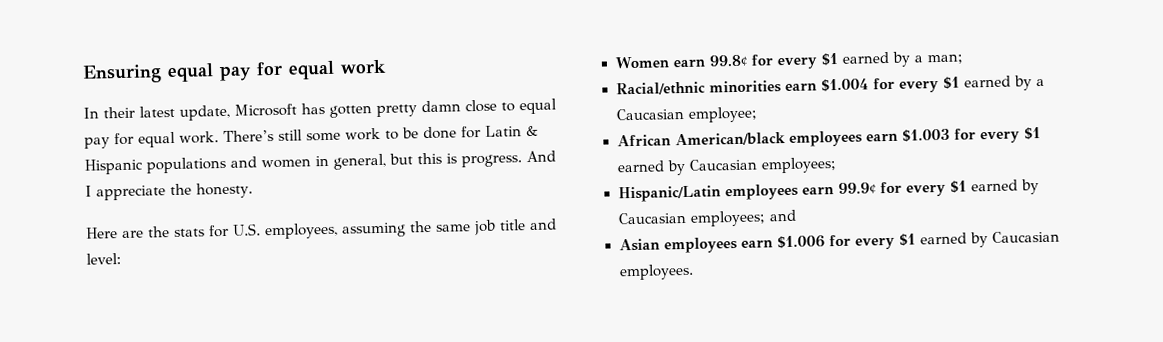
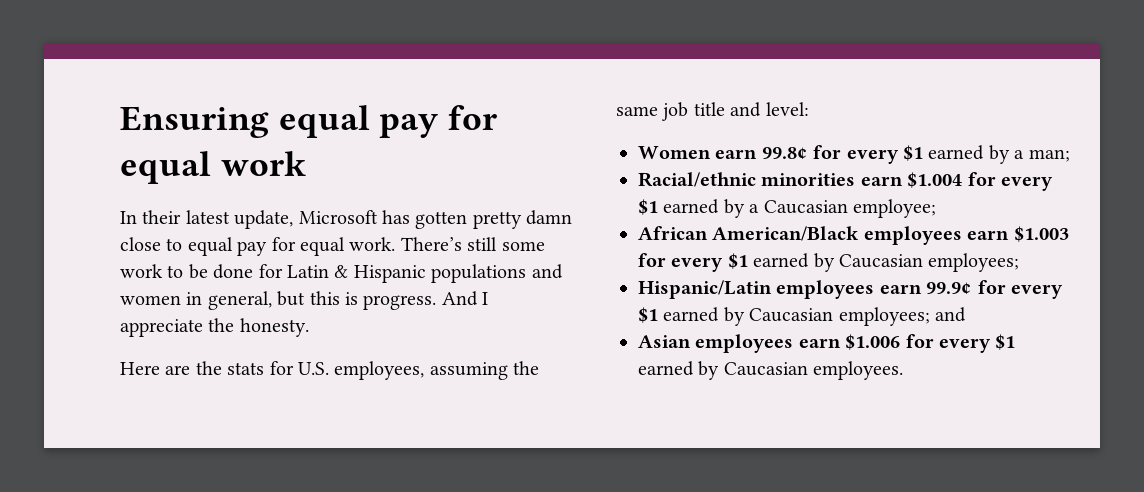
- African American/black employees earn $1.003 for every $1 earned by Caucasian employees;
+ African American/Black employees earn $1.003 for every $1 earned by Caucasian employees;

